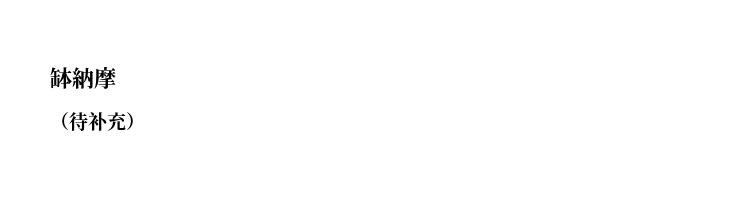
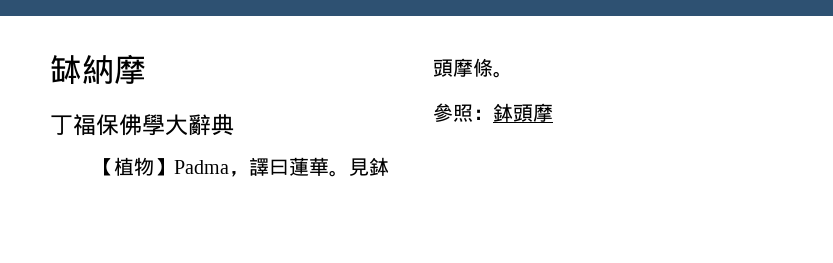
- （待补充）
+ 丁福保佛學大辭典
+ 【植物】Padma，譯曰蓮華。見鉢頭摩條。
+ 參照：鉢頭摩

